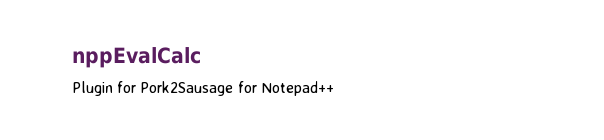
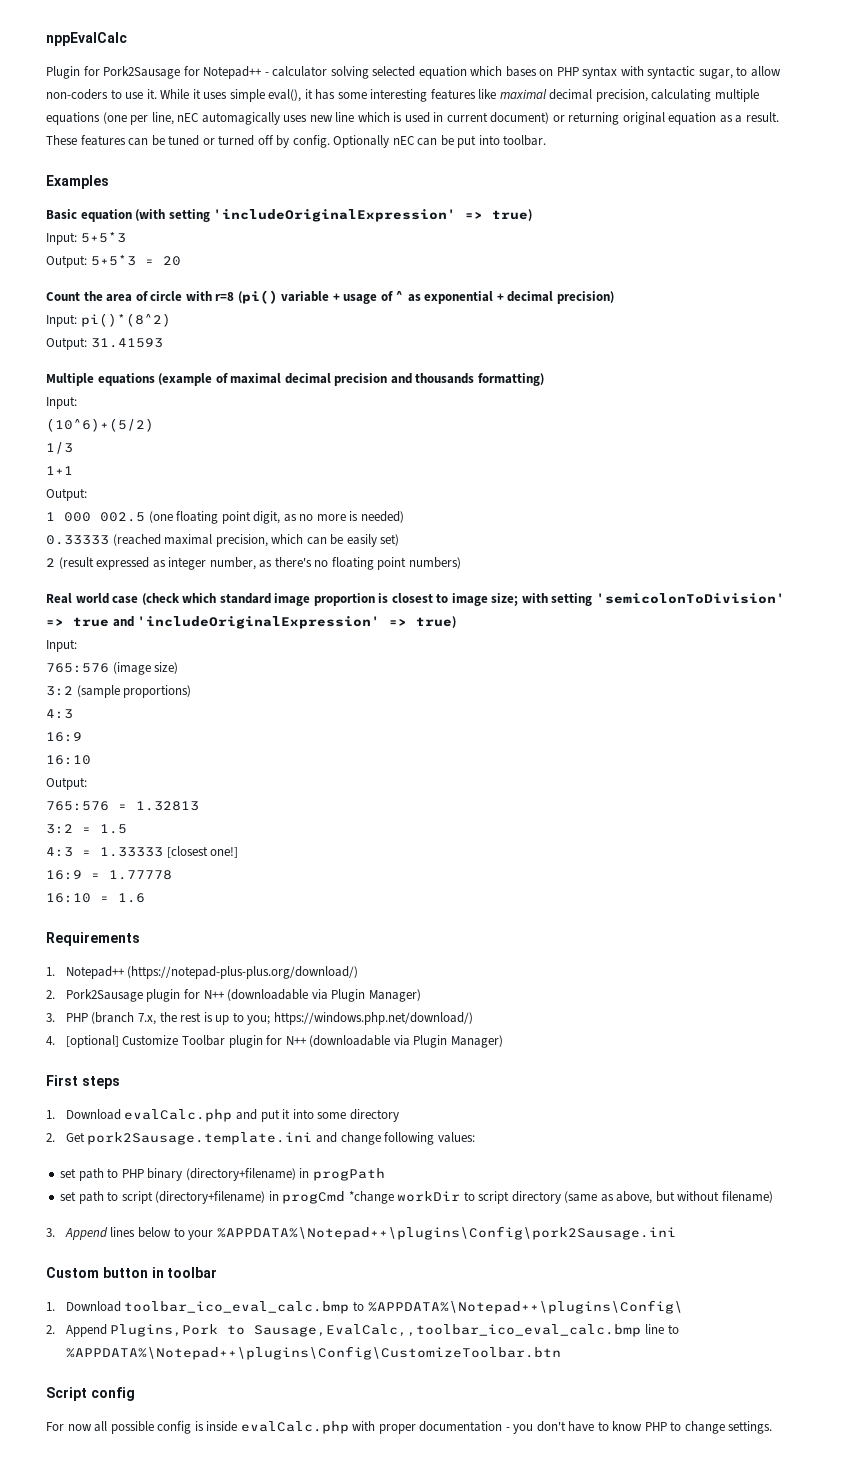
- Plugin for Pork2Sausage for Notepad++
+ Plugin for Pork2Sausage for Notepad++ - calculator solving selected equation which bases on PHP syntax with syntactic sugar, to allow non-coders to use it. While it uses simple eval(), it has some interesting features like maximal decimal precision, calculating multiple equations (one per line, nEC automagically uses new line which is used in current document) or returning original equation as a result. These features can be tuned or turned off by config. Optionally nEC can be put into toolbar.
+ Examples
+ Basic equation (with setting 'includeOriginalExpression' => true)
+ Input: 5+5*3
+ Output: 5+5*3 = 20
+ Count the area of circle with r=8 (pi() variable + usage of ^ as exponential + decimal precision)
+ Input: pi()*(8^2)
+ Output: 31.41593
+ Multiple equations (example of maximal decimal precision and thousands formatting)
+ Input:
+ (10^6)+(5/2)
+ 1/3
+ 1+1
+ Output:
+ 1 000 002.5 (one floating point digit, as no more is needed)
+ 0.33333 (reached maximal precision, which can be easily set)
+ 2 (result expressed as integer number, as there's no floating point numbers)
+ Real world case (check which standard image proportion is closest to image size; with setting 'semicolonToDivision' => true and 'includeOriginalExpression' => true)
+ Input:
+ 765:576 (image size)
+ 3:2 (sample proportions)
+ 4:3
+ 16:9
+ 16:10
+ Output:
+ 765:576 = 1.32813
+ 3:2 = 1.5
+ 4:3 = 1.33333 [closest one!]
+ 16:9 = 1.77778
+ 16:10 = 1.6
+ Requirements
+ 1. Notepad++ (https://notepad-plus-plus.org/download/)
+ 2. Pork2Sausage plugin for N++ (downloadable via Plugin Manager)
+ 3. PHP (branch 7.x, the rest is up to you; https://windows.php.net/download/)
+ 4. [optional] Customize Toolbar plugin for N++ (downloadable via Plugin Manager)
+ First steps
+ 1. Download evalCalc.php and put it into some directory
+ 2. Get pork2Sausage.template.ini and change following values:
+ set path to PHP binary (directory+filename) in progPath
+ set path to script (directory+filename) in progCmd *change workDir to script directory (same as above, but without filename)
+ 3. Append lines below to your %APPDATA%\Notepad++\plugins\Config\pork2Sausage.ini
+ Custom button in toolbar
+ 1. Download toolbar_ico_eval_calc.bmp to %APPDATA%\Notepad++\plugins\Config\
+ 2. Append Plugins,Pork to Sausage,EvalCalc,,toolbar_ico_eval_calc.bmp line to %APPDATA%\Notepad++\plugins\Config\CustomizeToolbar.btn
+ Script config
+ For now all possible config is inside evalCalc.php with proper documentation - you don't have to know PHP to change settings.

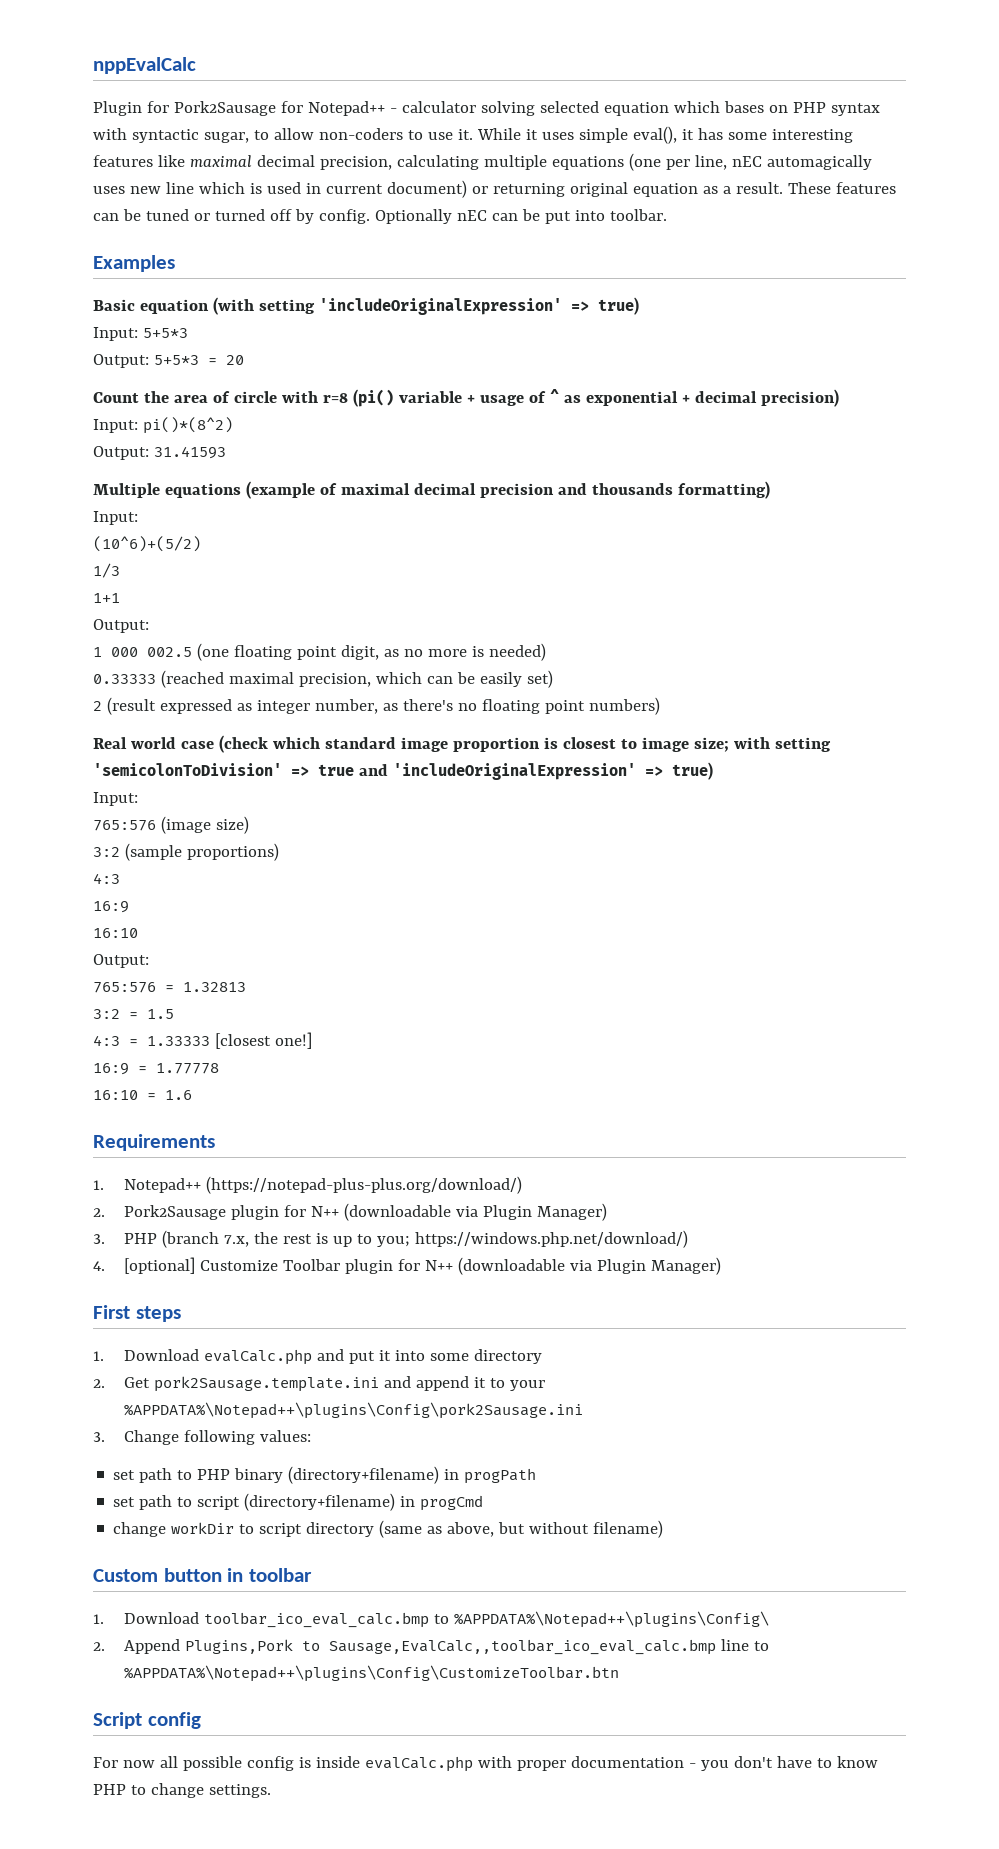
- 2. Get pork2Sausage.template.ini and change following values:
+ 2. Get pork2Sausage.template.ini and append it to your %APPDATA%\Notepad++\plugins\Config\pork2Sausage.ini
+ 3. Change following values:
- set path to script (directory+filename) in progCmd *change workDir to script directory (same as above, but without filename)
+ set path to script (directory+filename) in progCmd
+ change workDir to script directory (same as above, but without filename)
- 3. Append lines below to your %APPDATA%\Notepad++\plugins\Config\pork2Sausage.ini

